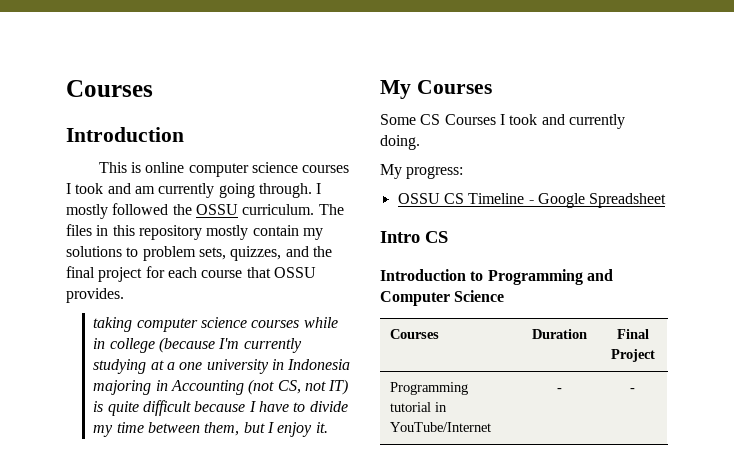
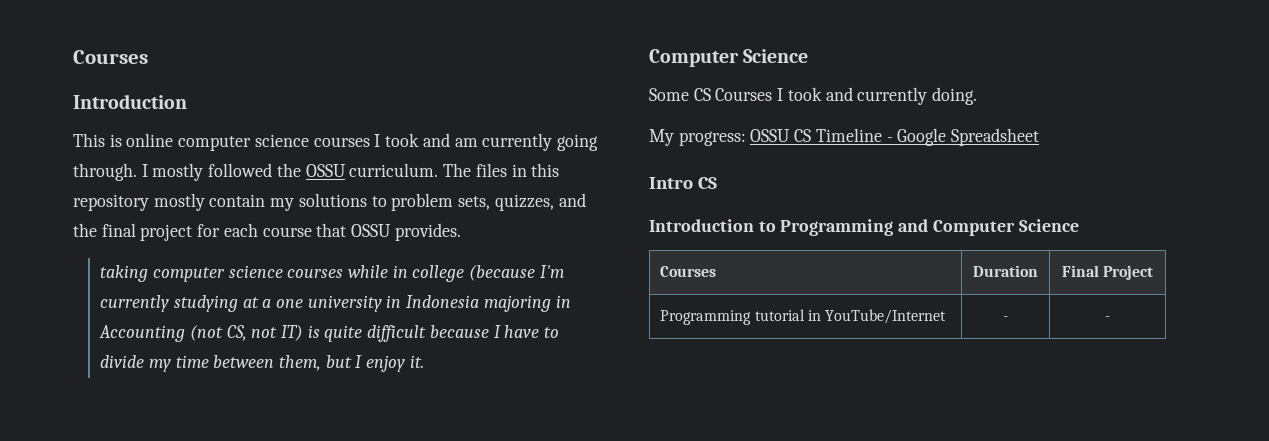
  taking computer science courses while in college (because I'm currently studying at a one university in Indonesia majoring in Accounting (not CS, not IT) is quite difficult because I have to divide my time between them, but I enjoy it.
- My Courses
+ Computer Science
- My progress:
- OSSU CS Timeline - Google Spreadsheet
+ My progress: OSSU CS Timeline - Google Spreadsheet

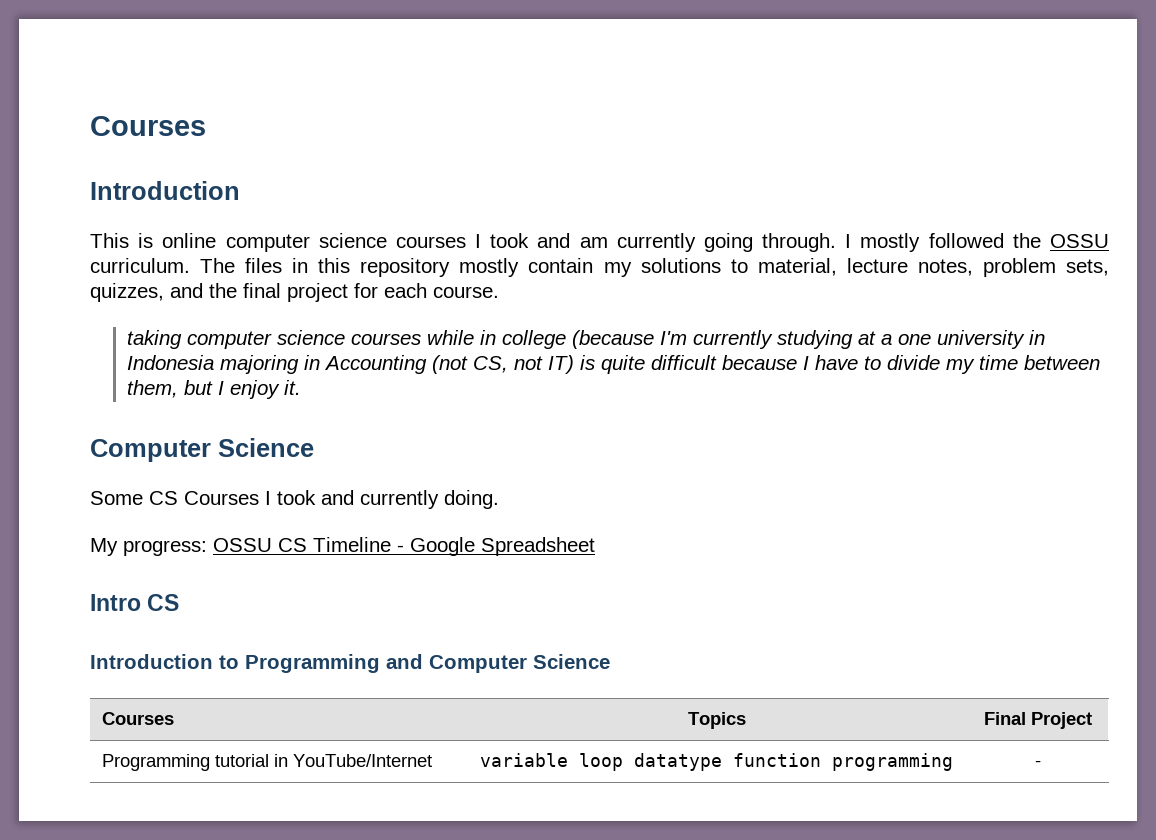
- The files in this repository mostly contain my solutions to problem sets, quizzes, and the final project for each course that OSSU provides.
+ The files in this repository mostly contain my solutions to material, lecture notes, problem sets, quizzes, and the final project for each course.
- Courses | Duration | Final Project
+ Courses | Topics | Final Project
- Programming tutorial in YouTube/Internet | - | -
+ Programming tutorial in YouTube/Internet | variable loop datatype function programming | -

